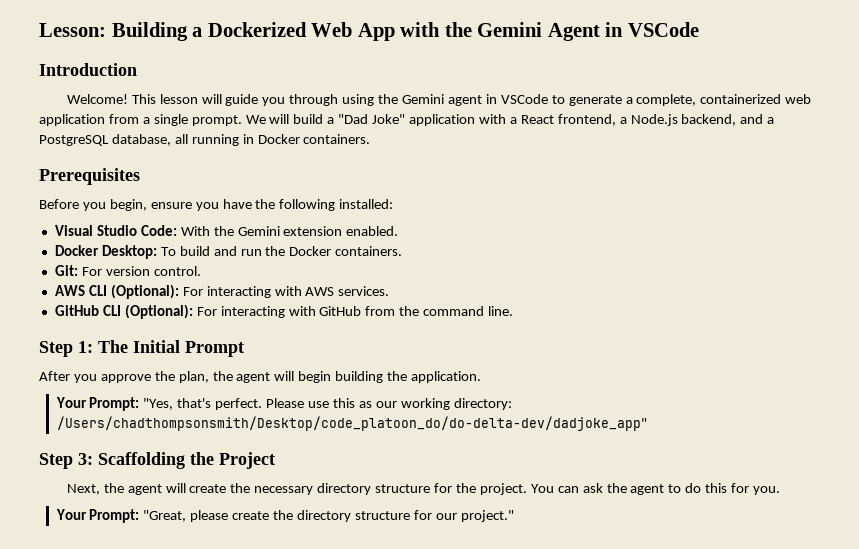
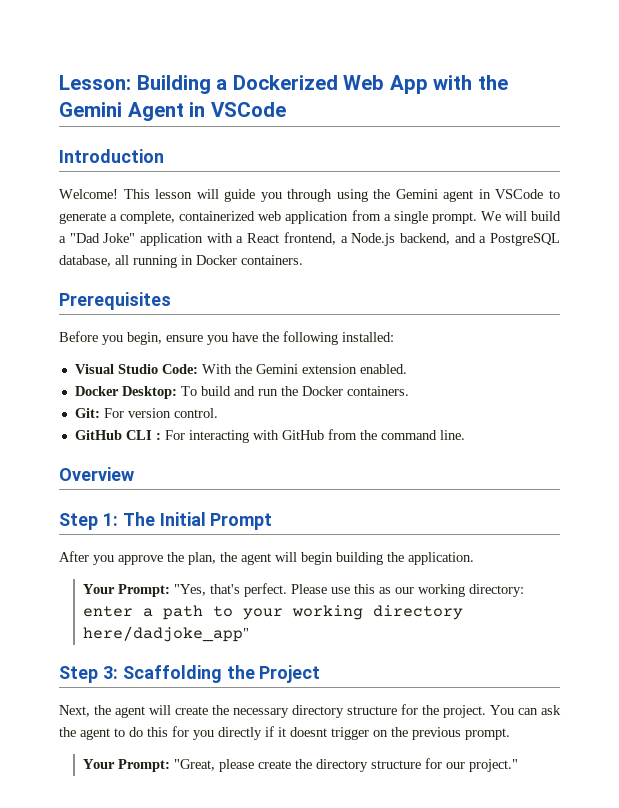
- AWS CLI (Optional): For interacting with AWS services.
- GitHub CLI (Optional): For interacting with GitHub from the command line.
+ GitHub CLI : For interacting with GitHub from the command line.
+ Overview
- Please use this as our working directory: /Users/chadthompsonsmith/Desktop/code_platoon_do/do-delta-dev/dadjoke_app"
+ Please use this as our working directory: enter a path to your working directory here/dadjoke_app"
- You can ask the agent to do this for you.
+ You can ask the agent to do this for you directly if it doesnt trigger on the previous prompt.

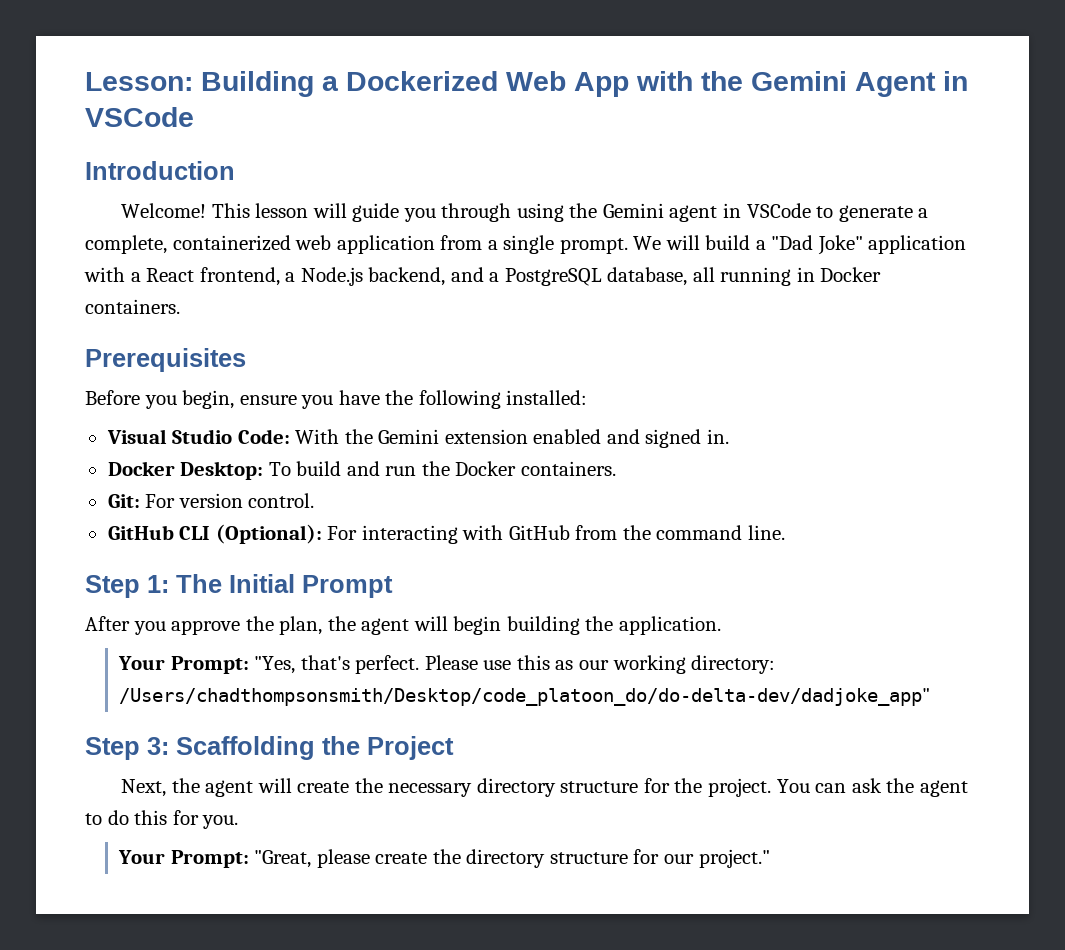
- Visual Studio Code: With the Gemini extension enabled.
+ Visual Studio Code: With the Gemini extension enabled and signed in.
- GitHub CLI : For interacting with GitHub from the command line.
+ GitHub CLI (Optional): For interacting with GitHub from the command line.
- Overview
- Please use this as our working directory: enter a path to your working directory here/dadjoke_app"
+ Please use this as our working directory: /Users/chadthompsonsmith/Desktop/code_platoon_do/do-delta-dev/dadjoke_app"
- You can ask the agent to do this for you directly if it doesnt trigger on the previous prompt.
+ You can ask the agent to do this for you.

